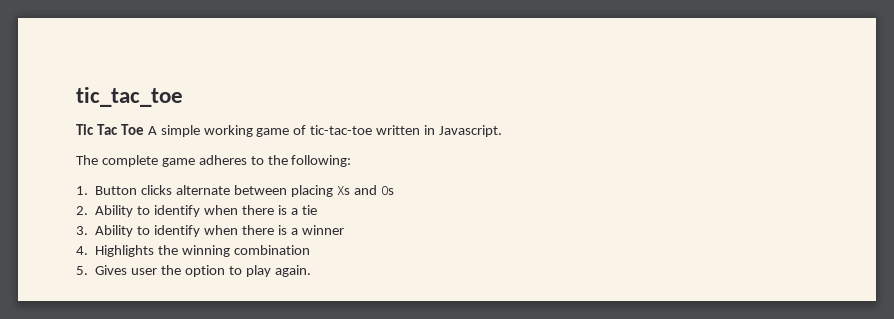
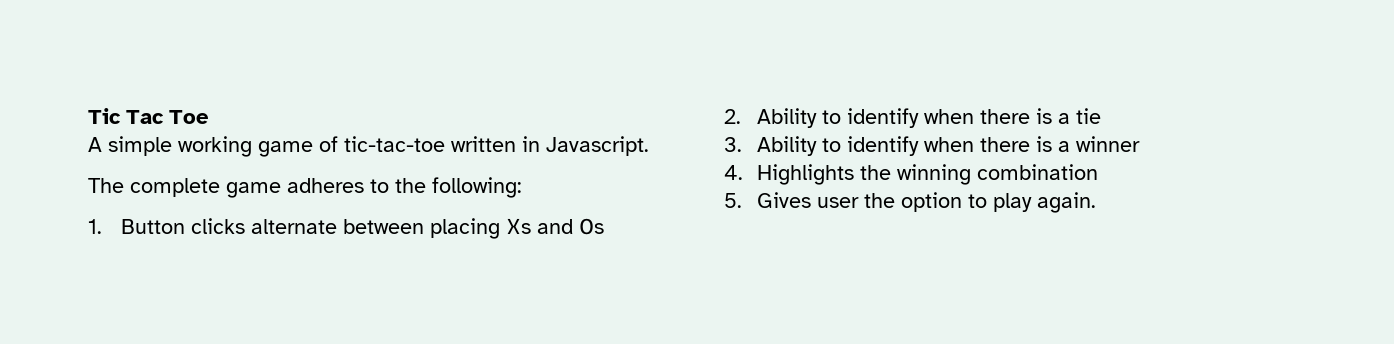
- tic_tac_toe
- Tic Tac Toe A simple working game of tic-tac-toe written in Javascript.
+ Tic Tac Toe
+ A simple working game of tic-tac-toe written in Javascript.

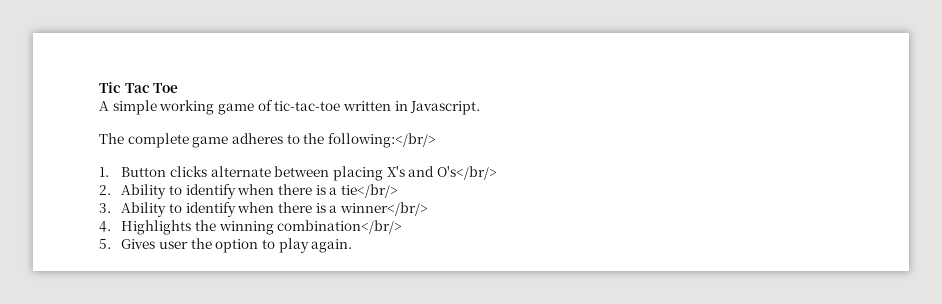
- The complete game adheres to the following:
+ The complete game adheres to the following:</br/>
- 1. Button clicks alternate between placing Xs and Os
+ 1. Button clicks alternate between placing X's and O's</br/>
- 2. Ability to identify when there is a tie
+ 2. Ability to identify when there is a tie</br/>
- 3. Ability to identify when there is a winner
+ 3. Ability to identify when there is a winner</br/>
- 4. Highlights the winning combination
+ 4. Highlights the winning combination</br/>

